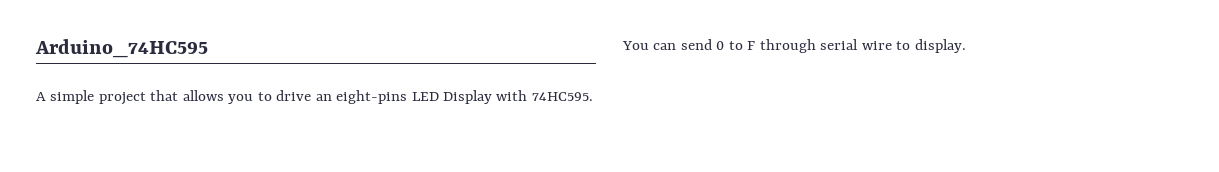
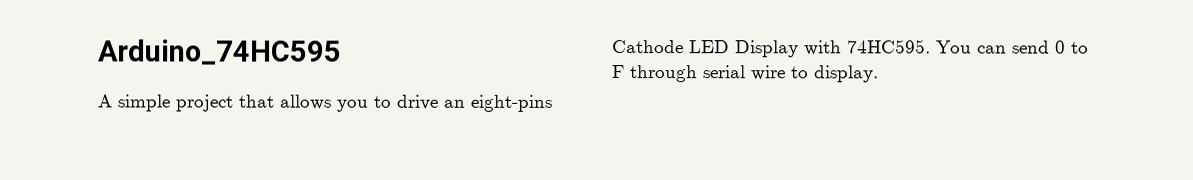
- A simple project that allows you to drive an eight-pins LED Display with 74HC595.
+ A simple project that allows you to drive an eight-pins Cathode LED Display with 74HC595.

